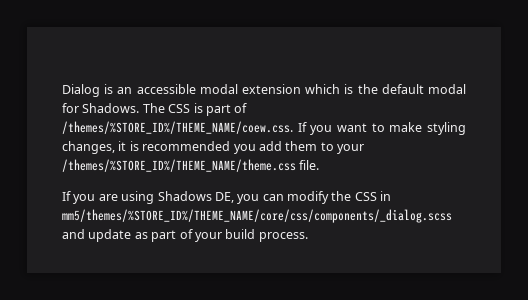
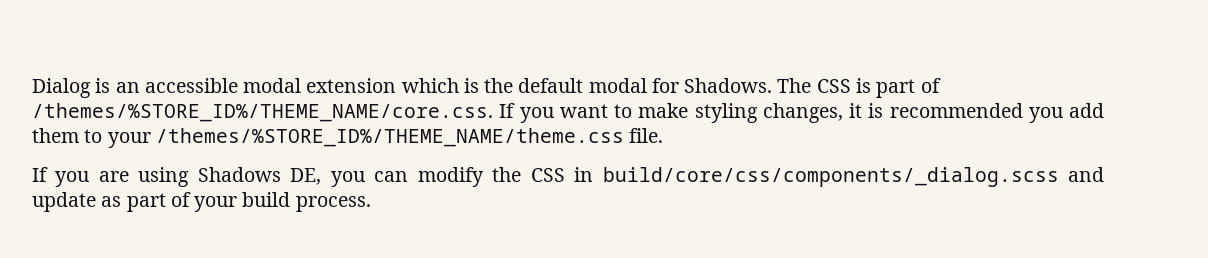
- The CSS is part of /themes/%STORE_ID%/THEME_NAME/coew.css. If you want to make styling changes, it is recommended you add them to your /themes/%STORE_ID%/THEME_NAME/theme.css file.
+ The CSS is part of /themes/%STORE_ID%/THEME_NAME/core.css. If you want to make styling changes, it is recommended you add them to your /themes/%STORE_ID%/THEME_NAME/theme.css file.
- If you are using Shadows DE, you can modify the CSS in mm5/themes/%STORE_ID%/THEME_NAME/core/css/components/_dialog.scss and update as part of your build process.
+ If you are using Shadows DE, you can modify the CSS in build/core/css/components/_dialog.scss and update as part of your build process.

